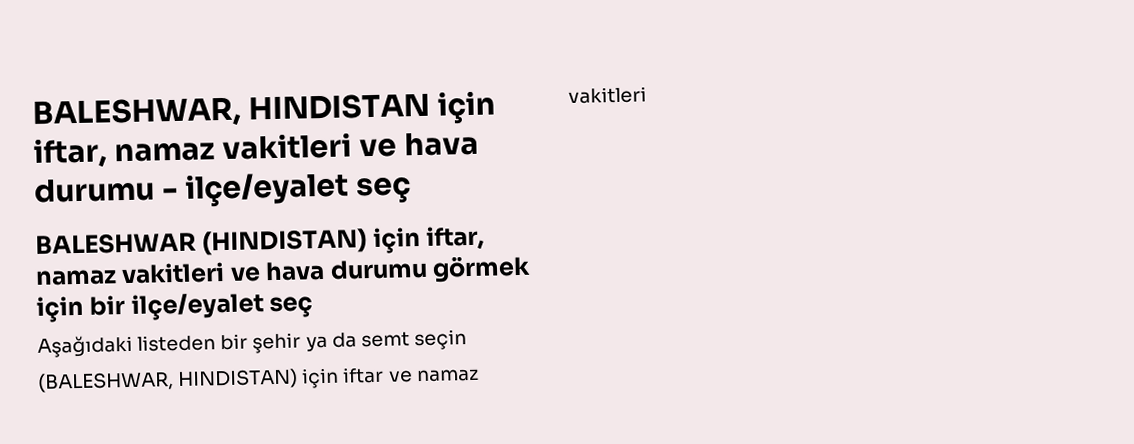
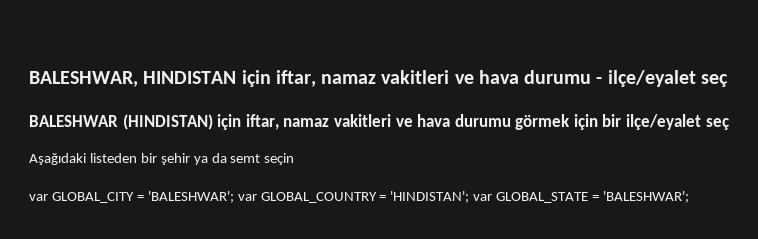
- (BALESHWAR, HINDISTAN) için iftar ve namaz vakitleri
+ var GLOBAL_CITY = 'BALESHWAR'; var GLOBAL_COUNTRY = 'HINDISTAN'; var GLOBAL_STATE = 'BALESHWAR';

